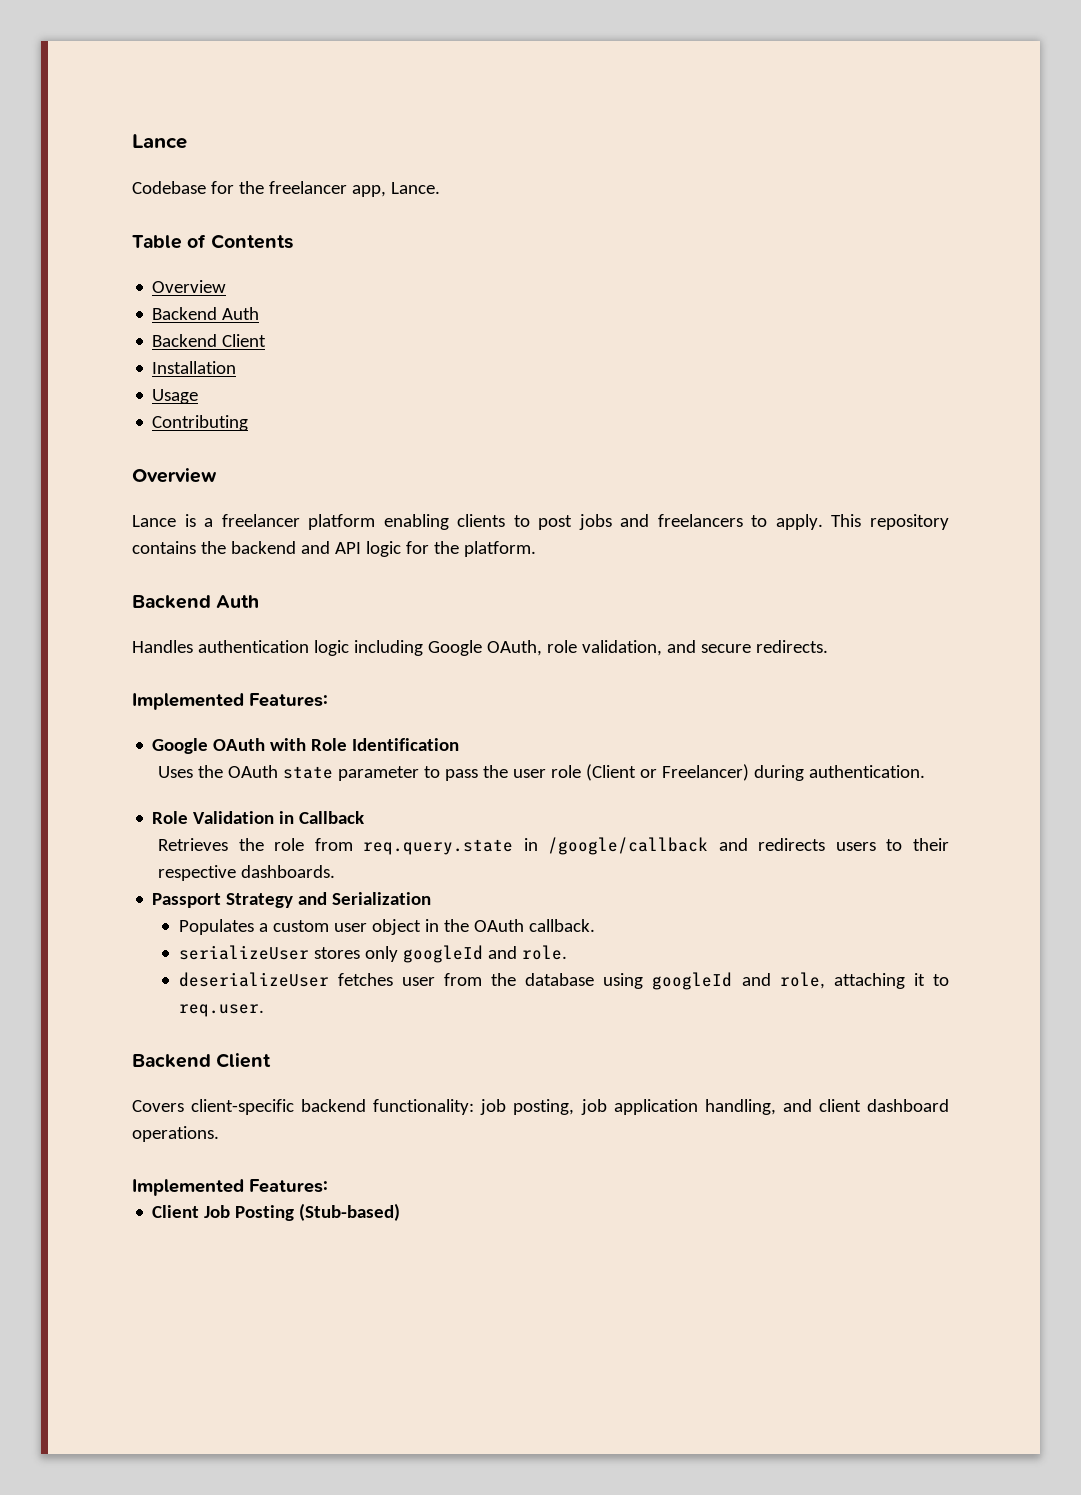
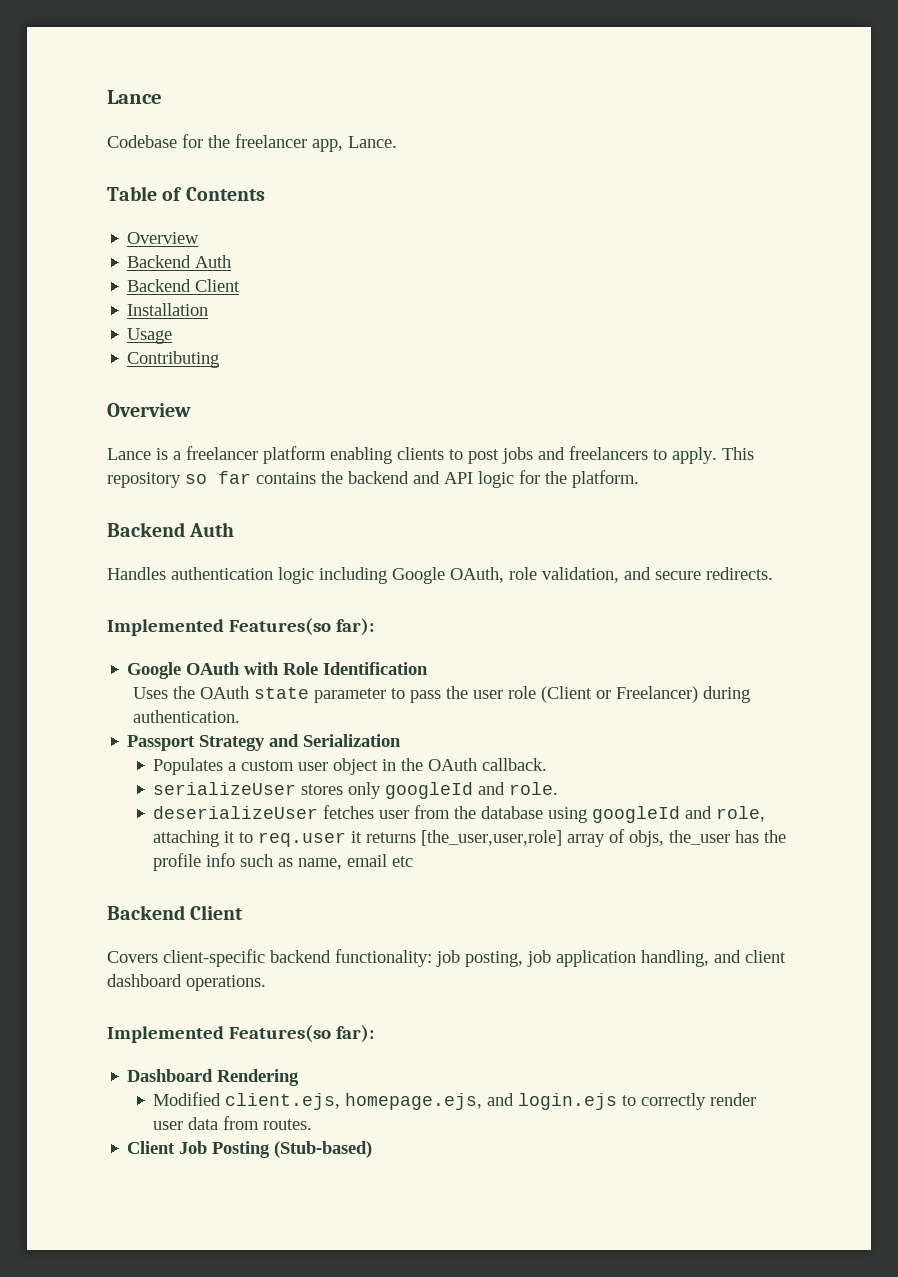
- This repository contains the backend and API logic for the platform.
+ This repository so far contains the backend and API logic for the platform.
  Handles authentication logic including Google OAuth, role validation, and secure redirects.
- Implemented Features:
+ Implemented Features(so far):
- Role Validation in Callback
- Retrieves the role from req.query.state in /google/callback and redirects users to their respective dashboards.
- deserializeUser fetches user from the database using googleId and role, attaching it to req.user.
+ deserializeUser fetches user from the database using googleId and role, attaching it to req.user it returns [the_user,user,role] array of objs, the_user has the profile info such as name, email etc
  Covers client-specific backend functionality: job posting, job application handling, and client dashboard operations.
- Implemented Features:
+ Implemented Features(so far):
+ Dashboard Rendering
+ Modified client.ejs, homepage.ejs, and login.ejs to correctly render user data from routes.

